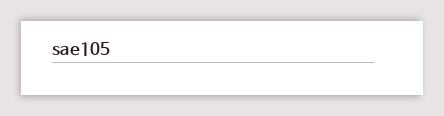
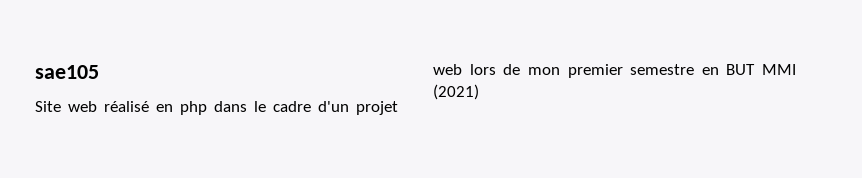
+ Site web réalisé en php dans le cadre d'un projet web lors de mon premier semestre en BUT MMI (2021)

